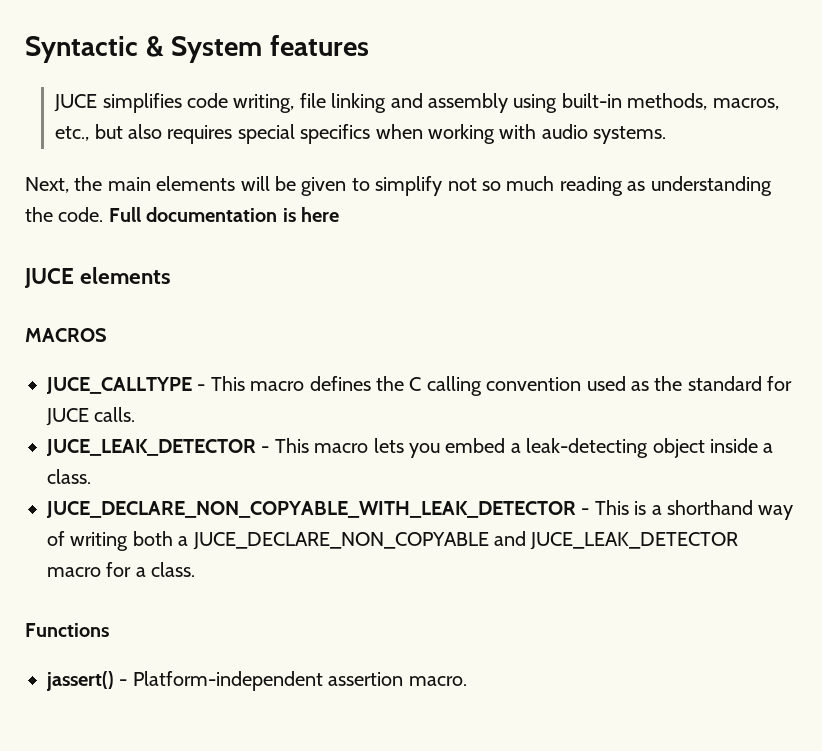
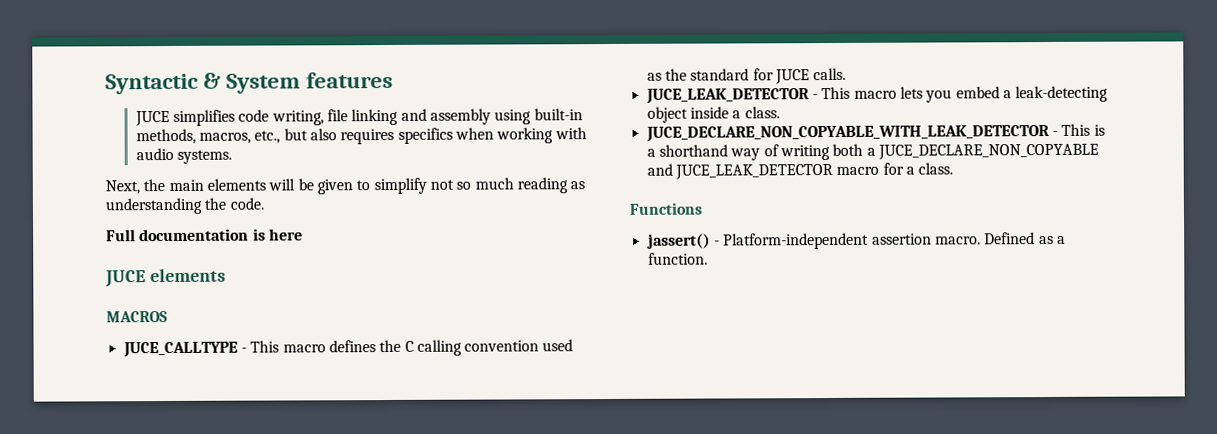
- JUCE simplifies code writing, file linking and assembly using built-in methods, macros, etc., but also requires special specifics when working with audio systems.
+ JUCE simplifies code writing, file linking and assembly using built-in methods, macros, etc., but also requires specifics when working with audio systems.
- Next, the main elements will be given to simplify not so much reading as understanding the code. Full documentation is here
+ Next, the main elements will be given to simplify not so much reading as understanding the code.
+ Full documentation is here
+ Defined as a function.

